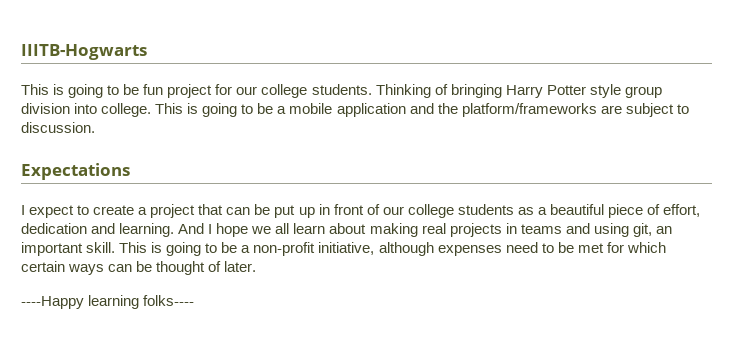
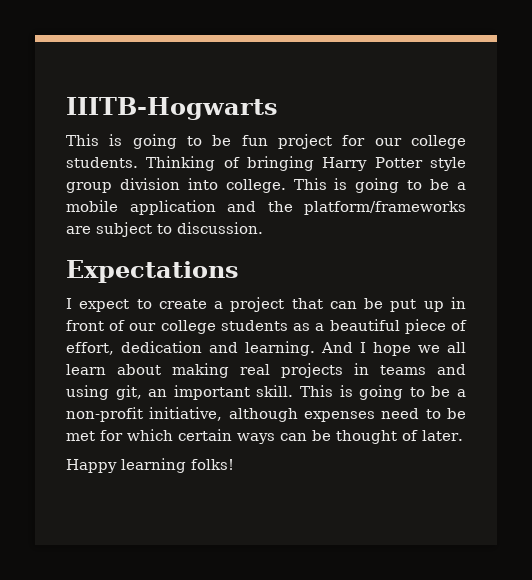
- ----Happy learning folks----
+ Happy learning folks!

